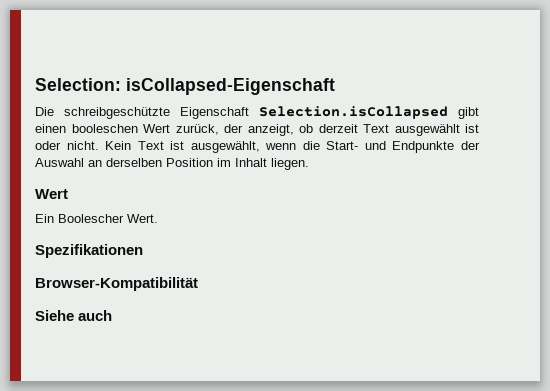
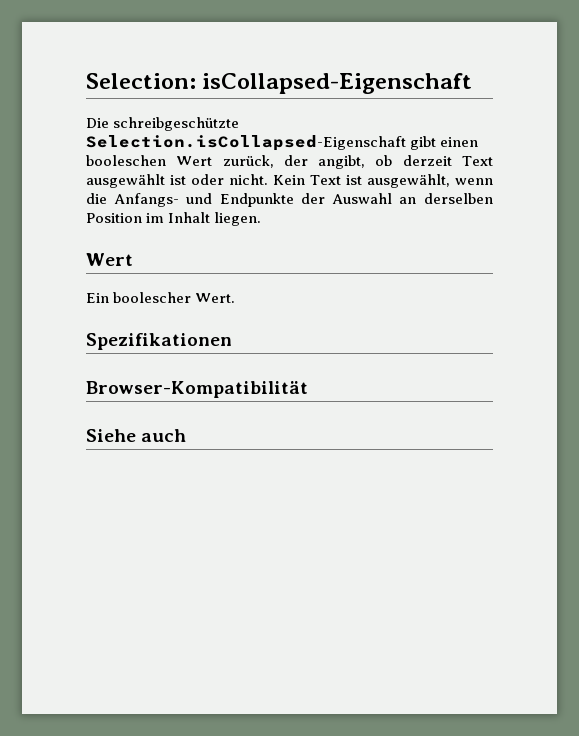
- Die schreibgeschützte Eigenschaft Selection.isCollapsed gibt einen booleschen Wert zurück, der anzeigt, ob derzeit Text ausgewählt ist oder nicht.
+ Die schreibgeschützte Selection.isCollapsed-Eigenschaft gibt einen booleschen Wert zurück, der angibt, ob derzeit Text ausgewählt ist oder nicht.
- Kein Text ist ausgewählt, wenn die Start- und Endpunkte der Auswahl an derselben Position im Inhalt liegen.
+ Kein Text ist ausgewählt, wenn die Anfangs- und Endpunkte der Auswahl an derselben Position im Inhalt liegen.
- Ein Boolescher Wert.
+ Ein boolescher Wert.

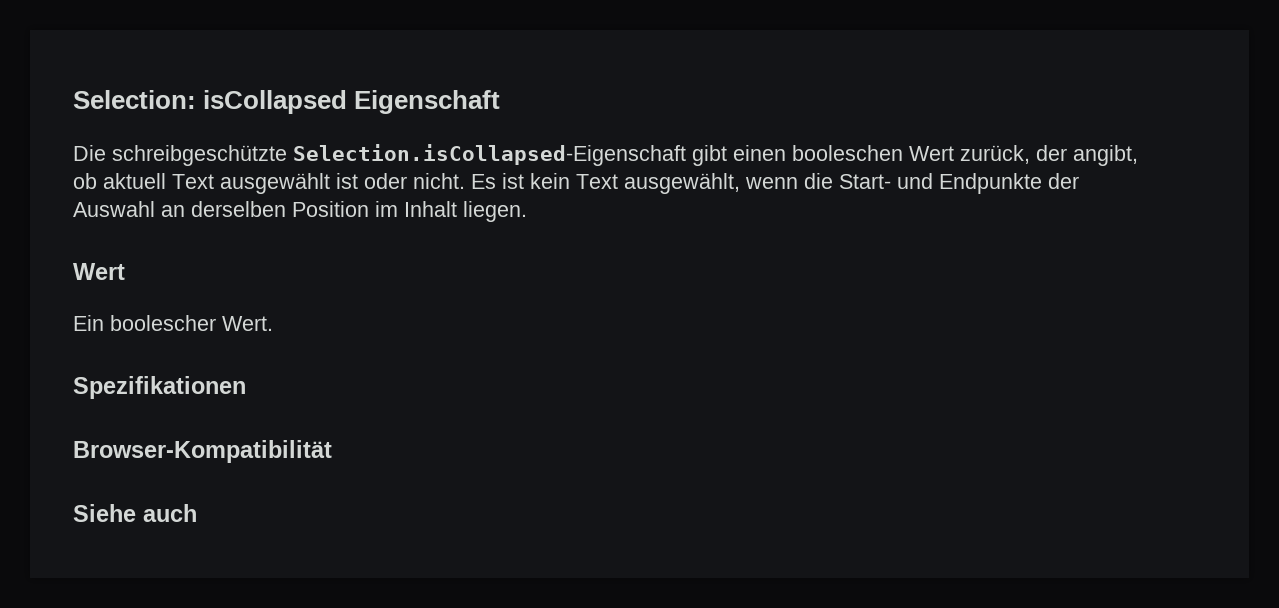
- Selection: isCollapsed-Eigenschaft
+ Selection: isCollapsed Eigenschaft
- Die schreibgeschützte Selection.isCollapsed-Eigenschaft gibt einen booleschen Wert zurück, der angibt, ob derzeit Text ausgewählt ist oder nicht.
+ Die schreibgeschützte Selection.isCollapsed-Eigenschaft gibt einen booleschen Wert zurück, der angibt, ob aktuell Text ausgewählt ist oder nicht.
- Kein Text ist ausgewählt, wenn die Anfangs- und Endpunkte der Auswahl an derselben Position im Inhalt liegen.
+ Es ist kein Text ausgewählt, wenn die Start- und Endpunkte der Auswahl an derselben Position im Inhalt liegen.

